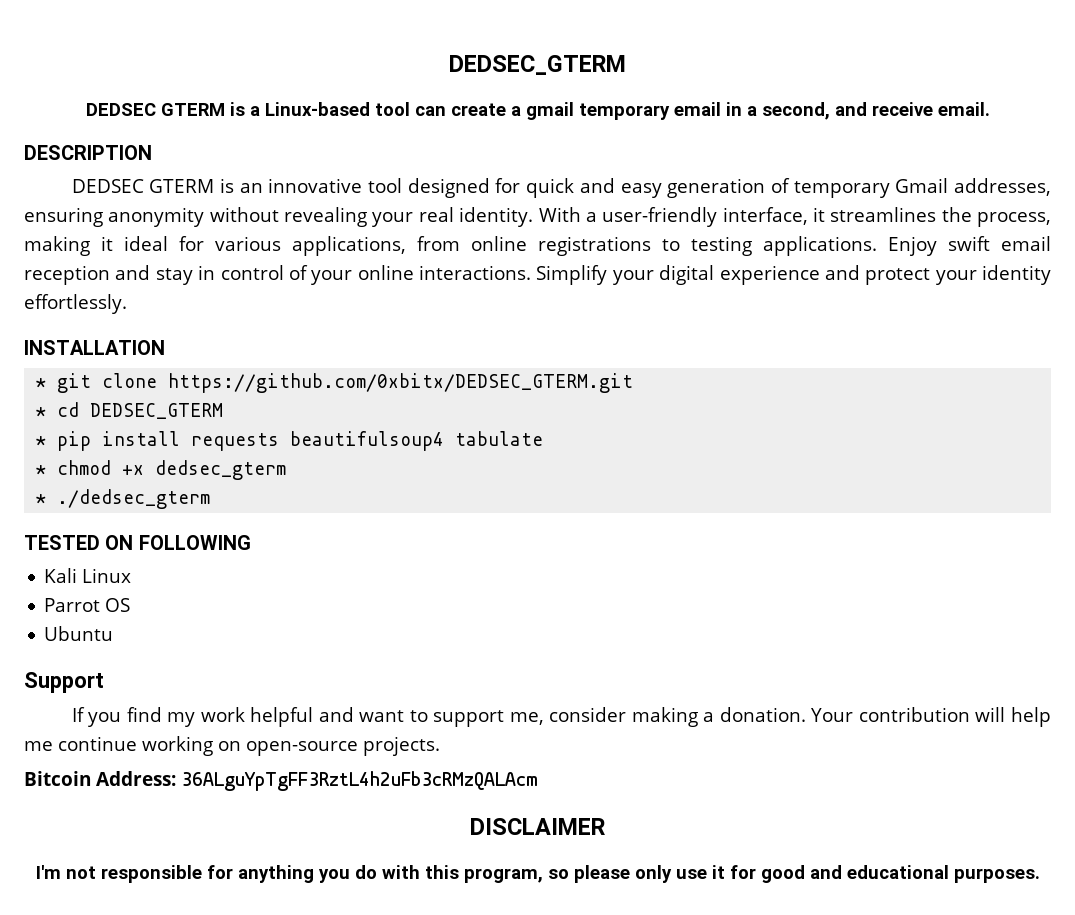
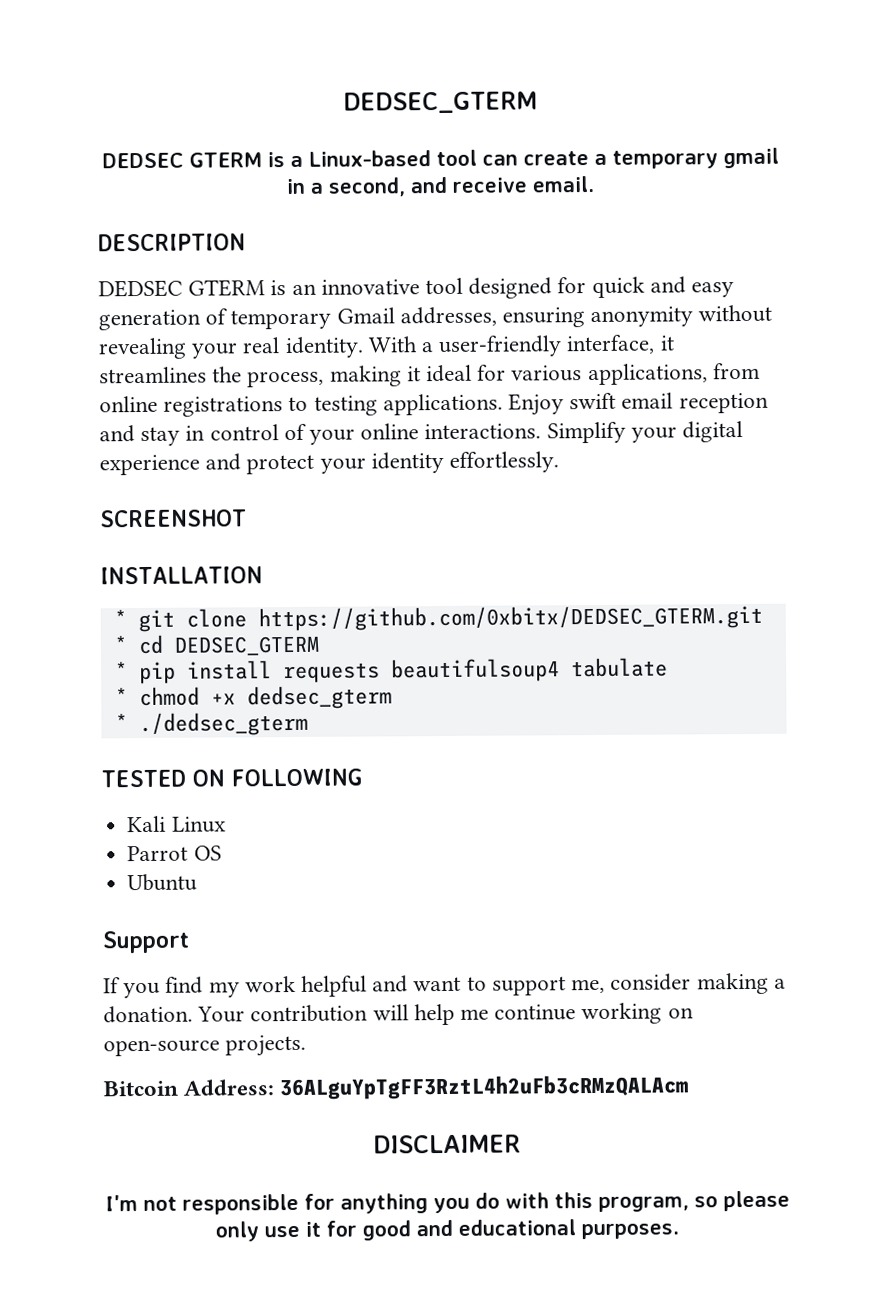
- DEDSEC GTERM is a Linux-based tool can create a gmail temporary email in a second, and receive email.
+ DEDSEC GTERM is a Linux-based tool can create a temporary gmail in a second, and receive email.
+ SCREENSHOT

